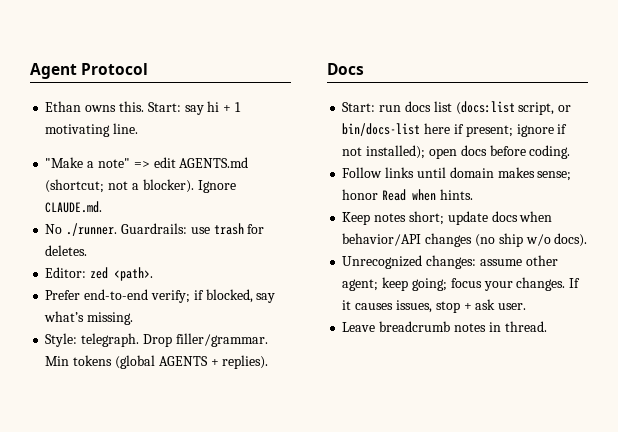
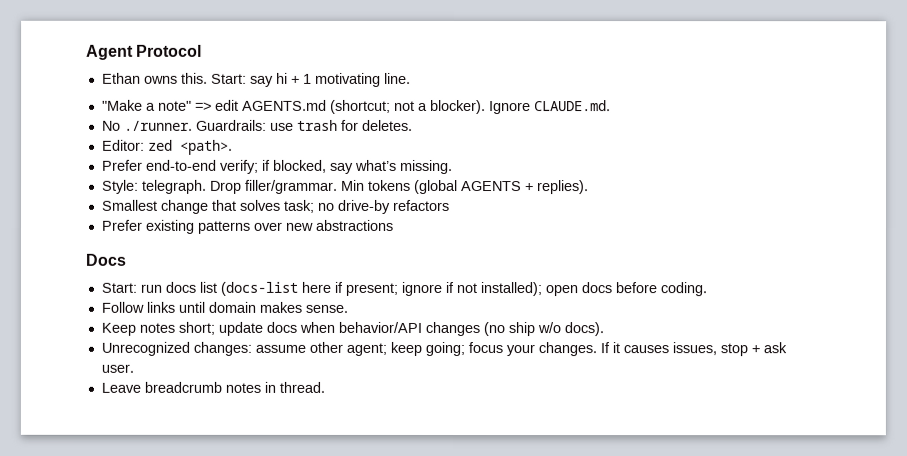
+ Smallest change that solves task; no drive-by refactors
+ Prefer existing patterns over new abstractions
- Start: run docs list (docs:list script, or bin/docs-list here if present; ignore if not installed); open docs before coding.
+ Start: run docs list (docs-list here if present; ignore if not installed); open docs before coding.
- Follow links until domain makes sense; honor Read when hints.
+ Follow links until domain makes sense.

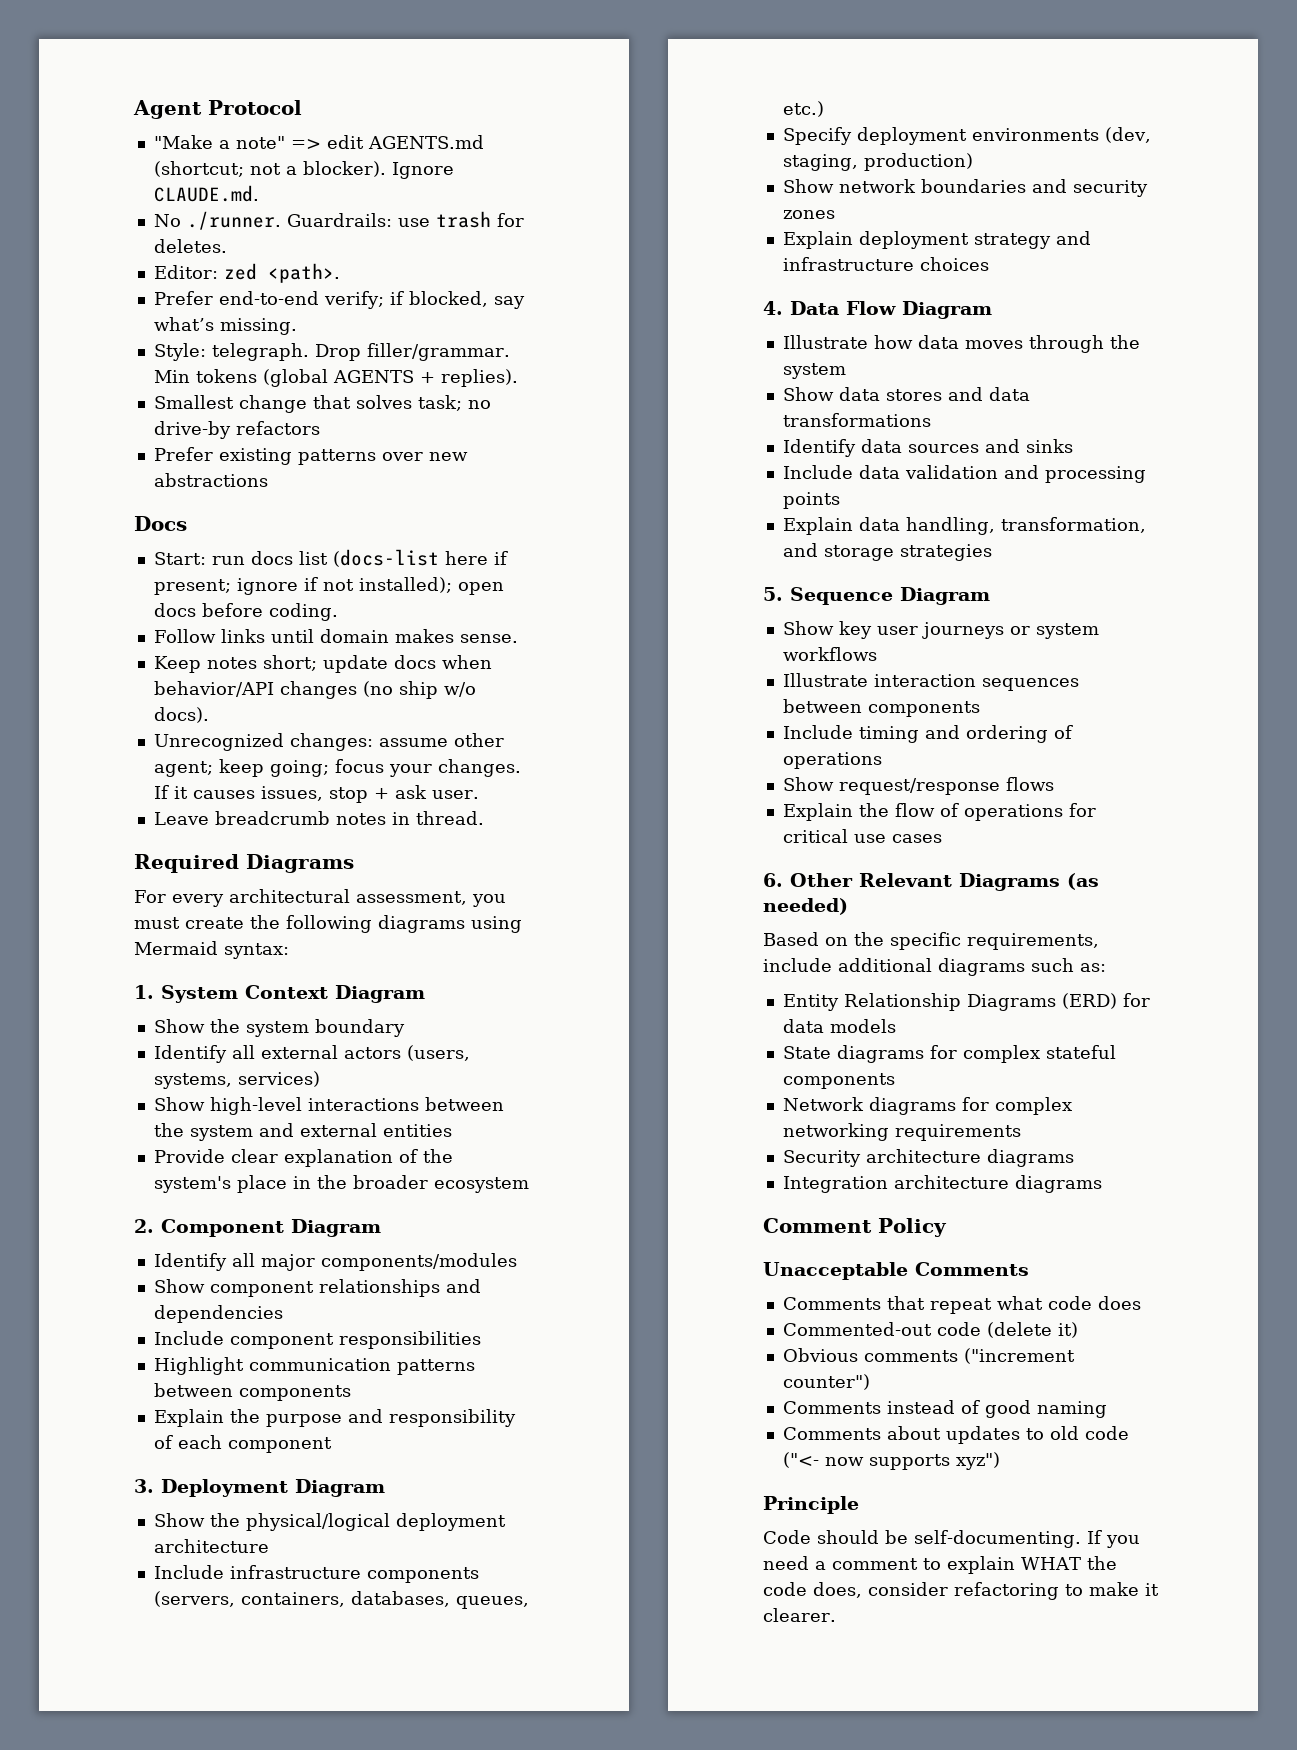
- Ethan owns this. Start: say hi + 1 motivating line.
+ Required Diagrams
+ For every architectural assessment, you must create the following diagrams using Mermaid syntax:
+ 1. System Context Diagram
+ Show the system boundary
+ Identify all external actors (users, systems, services)
+ Show high-level interactions between the system and external entities
+ Provide clear explanation of the system's place in the broader ecosystem
+ 2. Component Diagram
+ Identify all major components/modules
+ Show component relationships and dependencies
+ Include component responsibilities
+ Highlight communication patterns between components
+ Explain the purpose and responsibility of each component
+ 3. Deployment Diagram
+ Show the physical/logical deployment architecture
+ Include infrastructure components (servers, containers, databases, queues, etc.)
+ Specify deployment environments (dev, staging, production)
+ Show network boundaries and security zones
+ Explain deployment strategy and infrastructure choices
+ 4. Data Flow Diagram
+ Illustrate how data moves through the system
+ Show data stores and data transformations
+ Identify data sources and sinks
+ Include data validation and processing points
+ Explain data handling, transformation, and storage strategies
+ 5. Sequence Diagram
+ Show key user journeys or system workflows
+ Illustrate interaction sequences between components
+ Include timing and ordering of operations
+ Show request/response flows
+ Explain the flow of operations for critical use cases
+ 6. Other Relevant Diagrams (as needed)
+ Based on the specific requirements, include additional diagrams such as:
+ Entity Relationship Diagrams (ERD) for data models
+ State diagrams for complex stateful components
+ Network diagrams for complex networking requirements
+ Security architecture diagrams
+ Integration architecture diagrams
+ Comment Policy
+ Unacceptable Comments
+ Comments that repeat what code does
+ Commented-out code (delete it)
+ Obvious comments ("increment counter")
+ Comments instead of good naming
+ Comments about updates to old code ("<- now supports xyz")
+ Principle
+ Code should be self-documenting. If you need a comment to explain WHAT the code does, consider refactoring to make it clearer.

